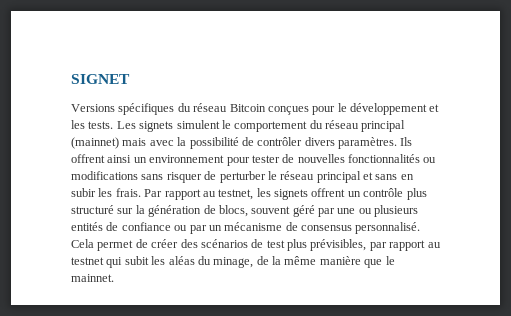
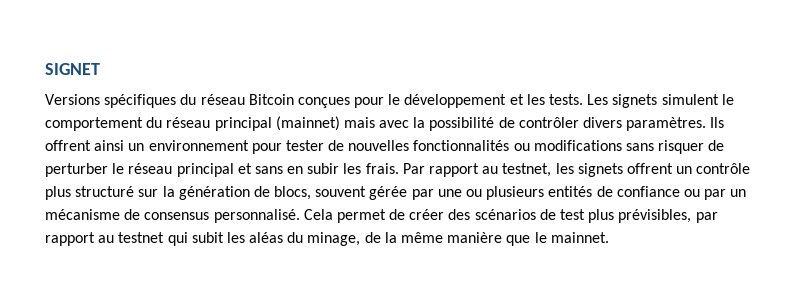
- Par rapport au testnet, les signets offrent un contrôle plus structuré sur la génération de blocs, souvent géré par une ou plusieurs entités de confiance ou par un mécanisme de consensus personnalisé.
+ Par rapport au testnet, les signets offrent un contrôle plus structuré sur la génération de blocs, souvent gérée par une ou plusieurs entités de confiance ou par un mécanisme de consensus personnalisé.

